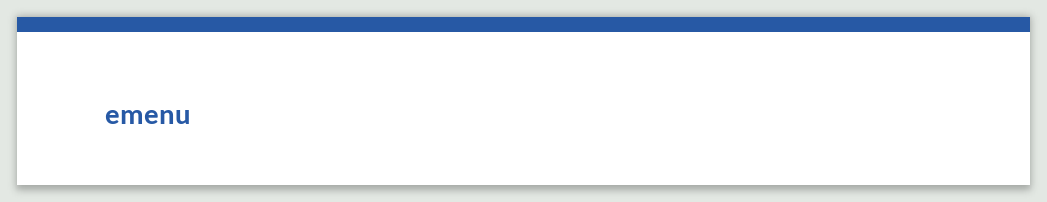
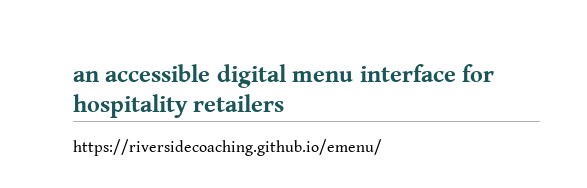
- emenu
+ an accessible digital menu interface for hospitality retailers
+ https://riversidecoaching.github.io/emenu/

